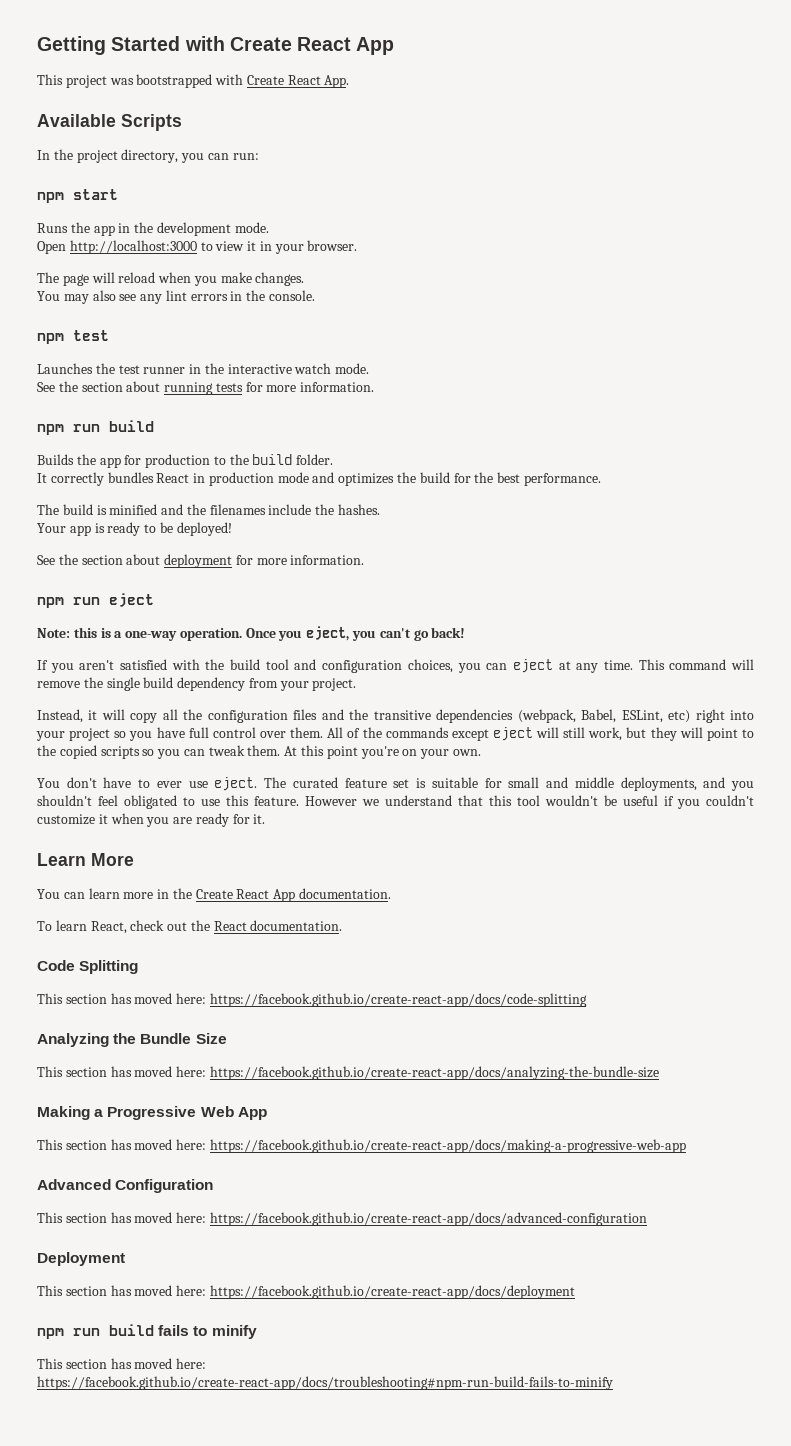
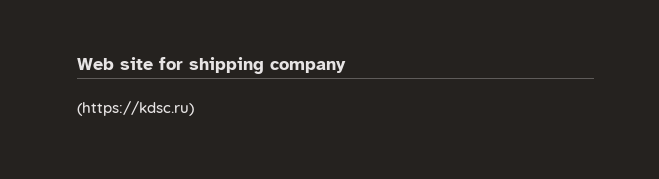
- Getting Started with Create React App
- This project was bootstrapped with Create React App.
- Available Scripts
- In the project directory, you can run:
- npm start
- Runs the app in the development mode.
- Open http://localhost:3000 to view it in your browser.
- The page will reload when you make changes.
- You may also see any lint errors in the console.
- npm test
- Launches the test runner in the interactive watch mode.
- See the section about running tests for more information.
- npm run build
- Builds the app for production to the build folder.
- It correctly bundles React in production mode and optimizes the build for the best performance.
- The build is minified and the filenames include the hashes.
- Your app is ready to be deployed!
- See the section about deployment for more information.
- npm run eject
- Note: this is a one-way operation. Once you eject, you can't go back!
- If you aren't satisfied with the build tool and configuration choices, you can eject at any time. This command will remove the single build dependency from your project.
- Instead, it will copy all the configuration files and the transitive dependencies (webpack, Babel, ESLint, etc) right into your project so you have full control over them. All of the commands except eject will still work, but they will point to the copied scripts so you can tweak them. At this point you're on your own.
- You don't have to ever use eject. The curated feature set is suitable for small and middle deployments, and you shouldn't feel obligated to use this feature. However we understand that this tool wouldn't be useful if you couldn't customize it when you are ready for it.
- Learn More
- You can learn more in the Create React App documentation.
- To learn React, check out the React documentation.
- Code Splitting
- This section has moved here: https://facebook.github.io/create-react-app/docs/code-splitting
- Analyzing the Bundle Size
- This section has moved here: https://facebook.github.io/create-react-app/docs/analyzing-the-bundle-size
- Making a Progressive Web App
- This section has moved here: https://facebook.github.io/create-react-app/docs/making-a-progressive-web-app
- Advanced Configuration
- This section has moved here: https://facebook.github.io/create-react-app/docs/advanced-configuration
- Deployment
- This section has moved here: https://facebook.github.io/create-react-app/docs/deployment
- npm run build fails to minify
- This section has moved here: https://facebook.github.io/create-react-app/docs/troubleshooting#npm-run-build-fails-to-minify
+ Web site for shipping company
+ (https://kdsc.ru)

